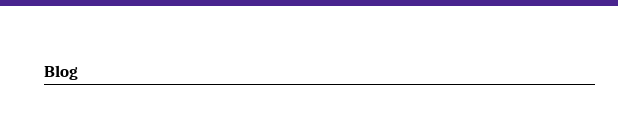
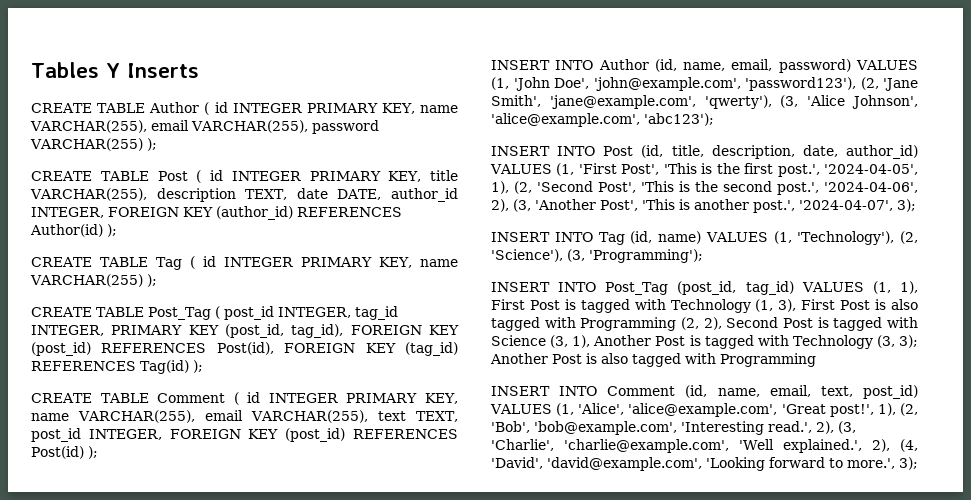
- Blog
+ Tables Y Inserts
+ CREATE TABLE Author ( id INTEGER PRIMARY KEY, name VARCHAR(255), email VARCHAR(255), password VARCHAR(255) );
+ CREATE TABLE Post ( id INTEGER PRIMARY KEY, title VARCHAR(255), description TEXT, date DATE, author_id INTEGER, FOREIGN KEY (author_id) REFERENCES Author(id) );
+ CREATE TABLE Tag ( id INTEGER PRIMARY KEY, name VARCHAR(255) );
+ CREATE TABLE Post_Tag ( post_id INTEGER, tag_id INTEGER, PRIMARY KEY (post_id, tag_id), FOREIGN KEY (post_id) REFERENCES Post(id), FOREIGN KEY (tag_id) REFERENCES Tag(id) );
+ CREATE TABLE Comment ( id INTEGER PRIMARY KEY, name VARCHAR(255), email VARCHAR(255), text TEXT, post_id INTEGER, FOREIGN KEY (post_id) REFERENCES Post(id) );
+ INSERT INTO Author (id, name, email, password) VALUES (1, 'John Doe', 'john@example.com', 'password123'), (2, 'Jane Smith', 'jane@example.com', 'qwerty'), (3, 'Alice Johnson', 'alice@example.com', 'abc123');
+ INSERT INTO Post (id, title, description, date, author_id) VALUES (1, 'First Post', 'This is the first post.', '2024-04-05', 1), (2, 'Second Post', 'This is the second post.', '2024-04-06', 2), (3, 'Another Post', 'This is another post.', '2024-04-07', 3);
+ INSERT INTO Tag (id, name) VALUES (1, 'Technology'), (2, 'Science'), (3, 'Programming');
+ INSERT INTO Post_Tag (post_id, tag_id) VALUES (1, 1), First Post is tagged with Technology (1, 3), First Post is also tagged with Programming (2, 2), Second Post is tagged with Science (3, 1), Another Post is tagged with Technology (3, 3); Another Post is also tagged with Programming
+ INSERT INTO Comment (id, name, email, text, post_id) VALUES (1, 'Alice', 'alice@example.com', 'Great post!', 1), (2, 'Bob', 'bob@example.com', 'Interesting read.', 2), (3, 'Charlie', 'charlie@example.com', 'Well explained.', 2), (4, 'David', 'david@example.com', 'Looking forward to more.', 3);

